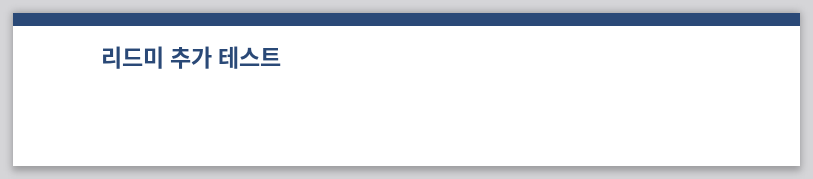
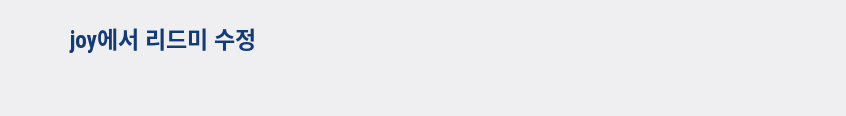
- 리드미 추가 테스트
+ joy에서 리드미 수정

